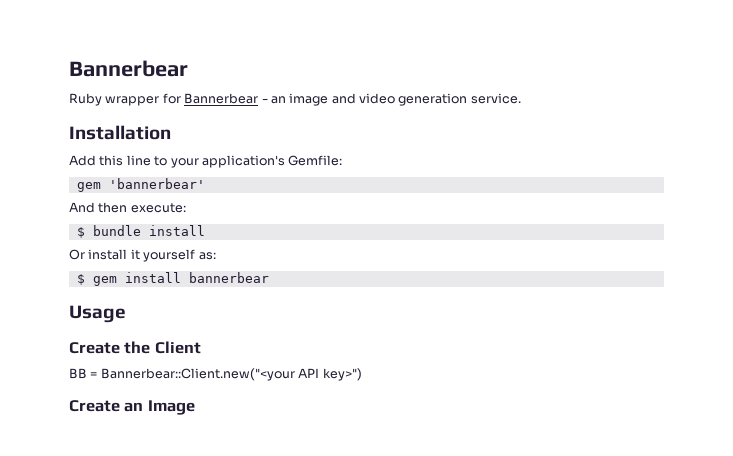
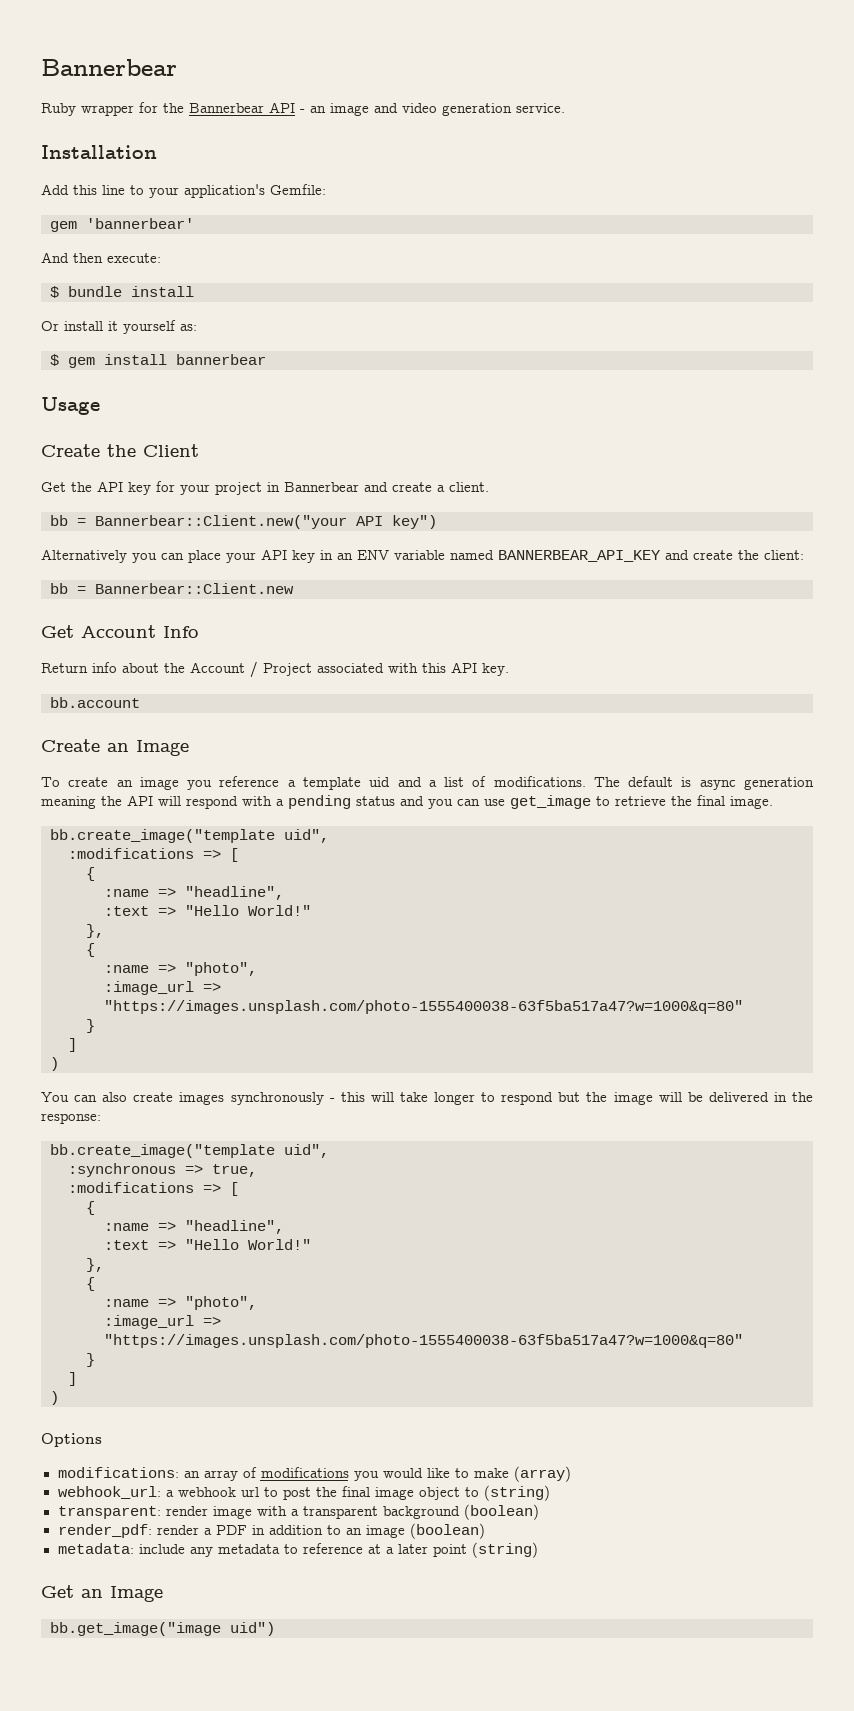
- Ruby wrapper for Bannerbear - an image and video generation service.
+ Ruby wrapper for the Bannerbear API - an image and video generation service.
- BB = Bannerbear::Client.new("<your API key>")
+ Get the API key for your project in Bannerbear and create a client.
+ bb = Bannerbear::Client.new("your API key")
+ Alternatively you can place your API key in an ENV variable named BANNERBEAR_API_KEY and create the client:
+ bb = Bannerbear::Client.new
+ Get Account Info
+ Return info about the Account / Project associated with this API key.
+ bb.account
  Create an Image
+ To create an image you reference a template uid and a list of modifications. The default is async generation meaning the API will respond with a pending status and you can use get_image to retrieve the final image.
+ bb.create_image("template uid",
+ :modifications => [
+ {
+ :name => "headline",
+ :text => "Hello World!"
+ },
+ {
+ :name => "photo",
+ :image_url => "https://images.unsplash.com/photo-1555400038-63f5ba517a47?w=1000&q=80"
+ }
+ ]
+ )
+ You can also create images synchronously - this will take longer to respond but the image will be delivered in the response:
+ bb.create_image("template uid",
+ :synchronous => true,
+ :modifications => [
+ {
+ :name => "headline",
+ :text => "Hello World!"
+ },
+ {
+ :name => "photo",
+ :image_url => "https://images.unsplash.com/photo-1555400038-63f5ba517a47?w=1000&q=80"
+ }
+ ]
+ )
+ Options
+ modifications: an array of modifications you would like to make (array)
+ webhook_url: a webhook url to post the final image object to (string)
+ transparent: render image with a transparent background (boolean)
+ render_pdf: render a PDF in addition to an image (boolean)
+ metadata: include any metadata to reference at a later point (string)
+ Get an Image
+ bb.get_image("image uid")

